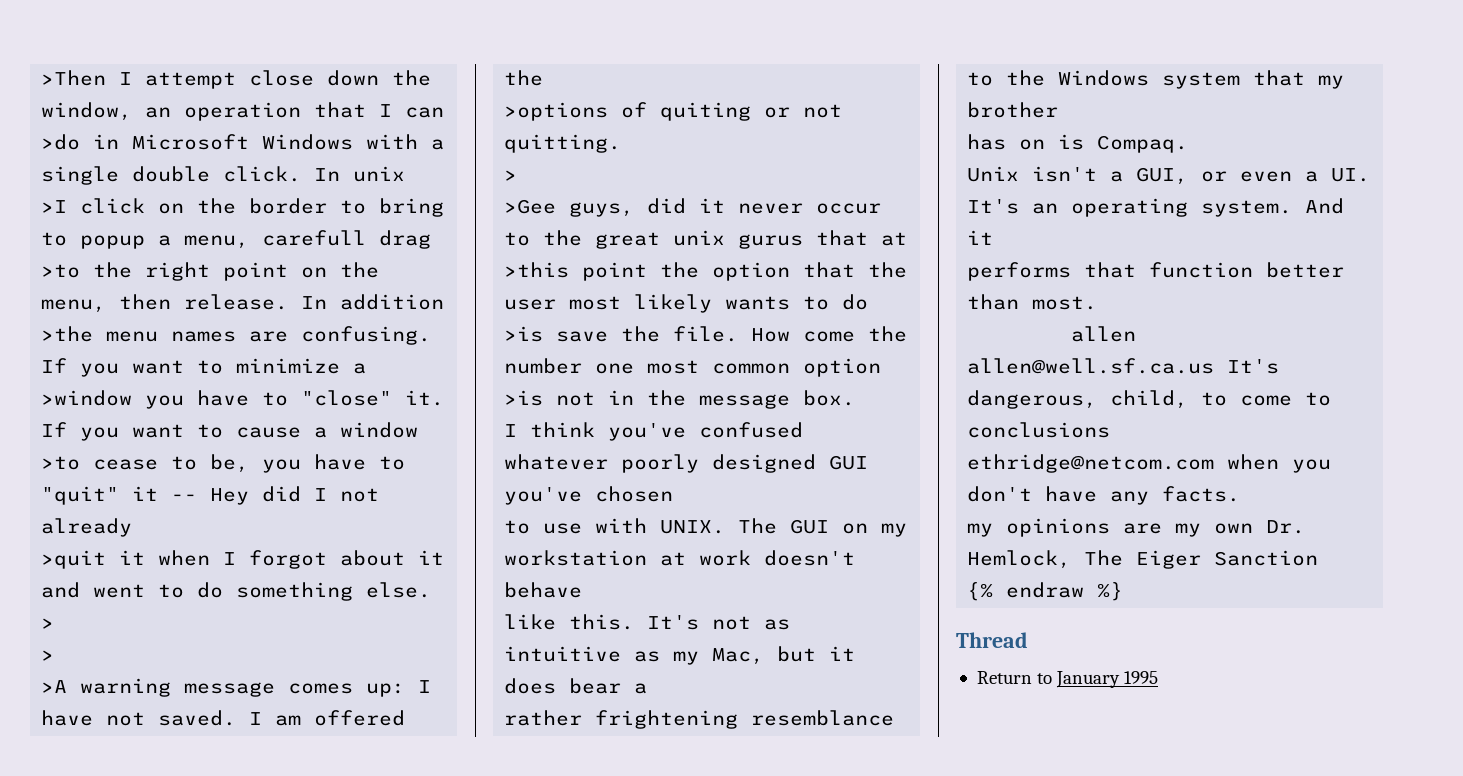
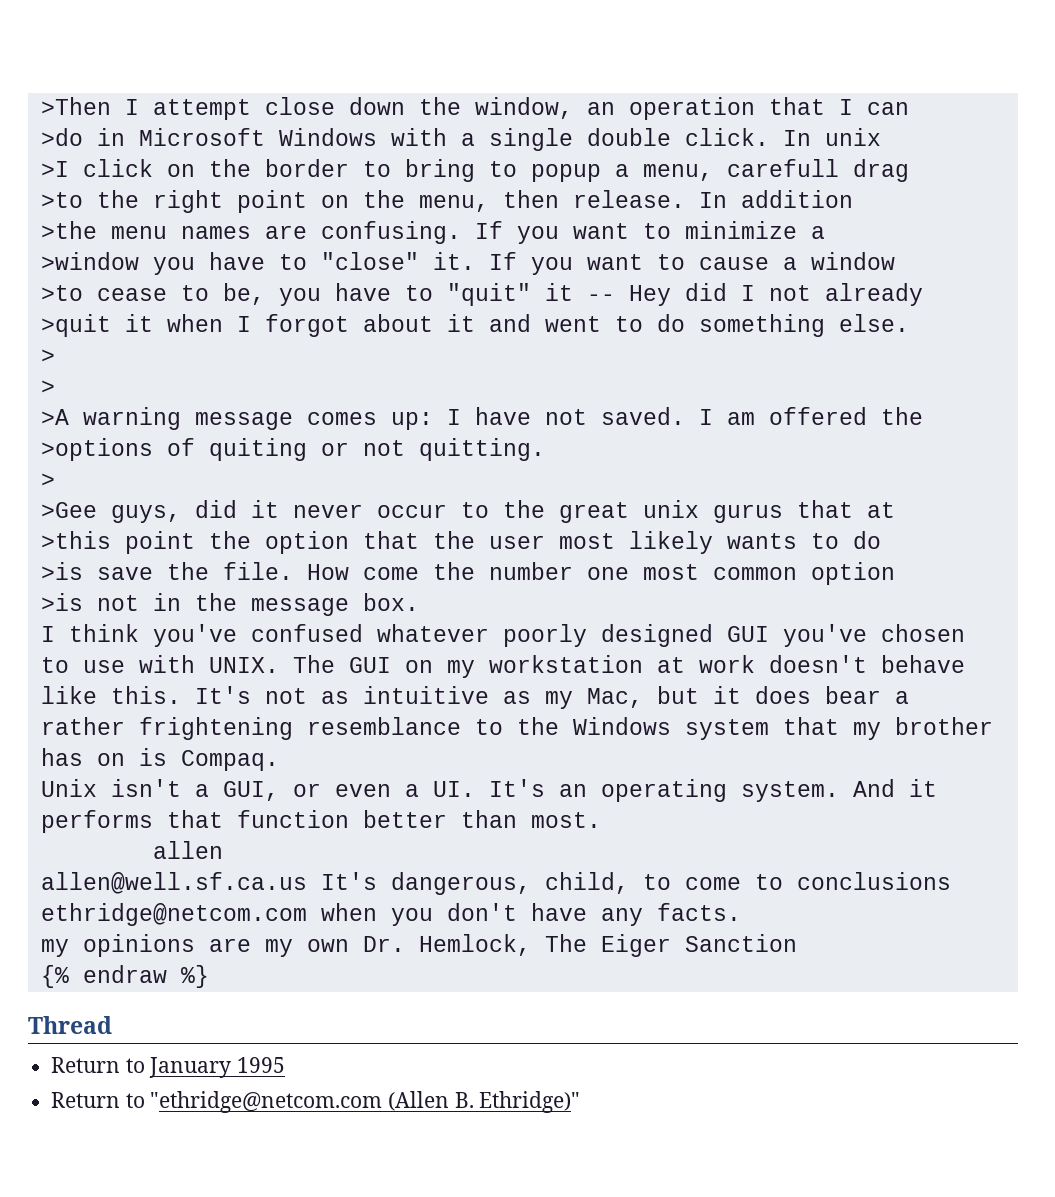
+ Return to "ethridge@netcom.com (Allen B. Ethridge)"

